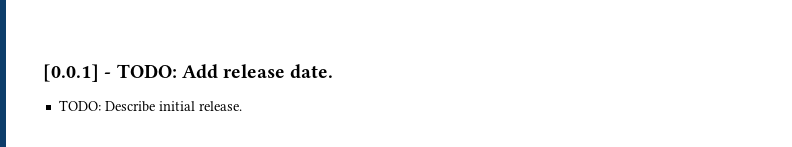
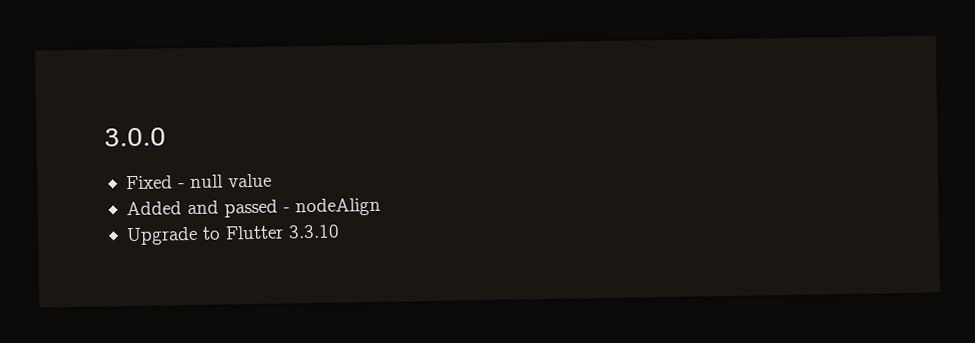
- [0.0.1] - TODO: Add release date.
- TODO: Describe initial release.
+ 3.0.0
+ Fixed - null value
+ Added and passed - nodeAlign
+ Upgrade to Flutter 3.3.10

